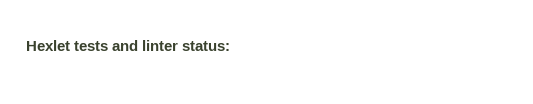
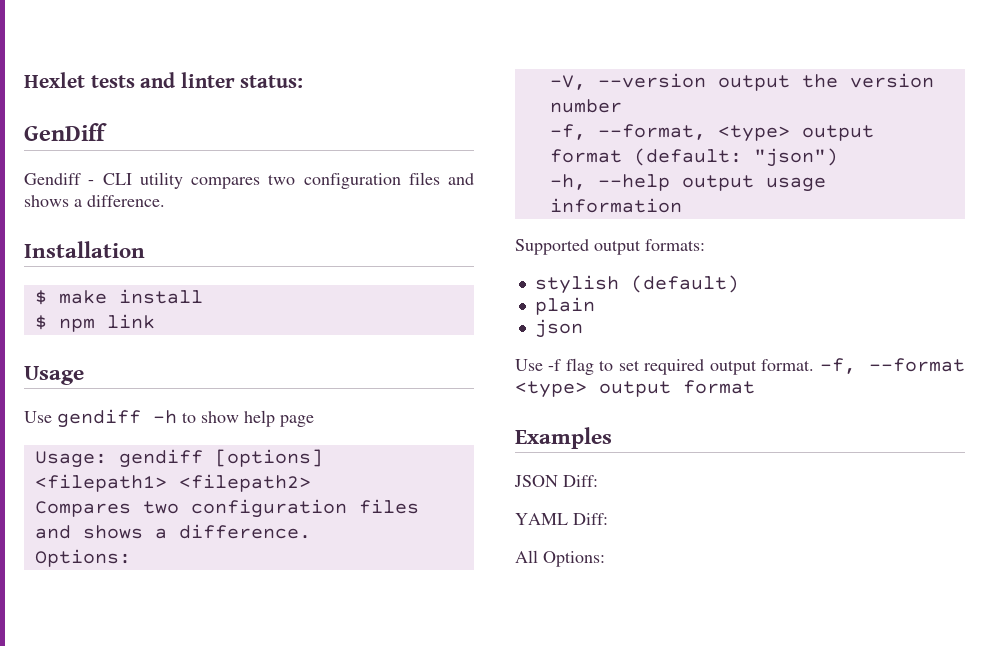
+ GenDiff
+ Gendiff - CLI utility compares two configuration files and shows a difference.
+ Installation
+ $ make install
+ $ npm link
+ Usage
+ Use gendiff -h to show help page
+ Usage: gendiff [options] <filepath1> <filepath2>
+ Compares two configuration files and shows a difference.
+ Options:
+ -V, --version output the version number
+ -f, --format, <type> output format (default: "json")
+ -h, --help output usage information
+ Supported output formats:
+ stylish (default)
+ plain
+ json
+ Use -f flag to set required output format. -f, --format <type> output format
+ Examples
+ JSON Diff:
+ YAML Diff:
+ All Options:

